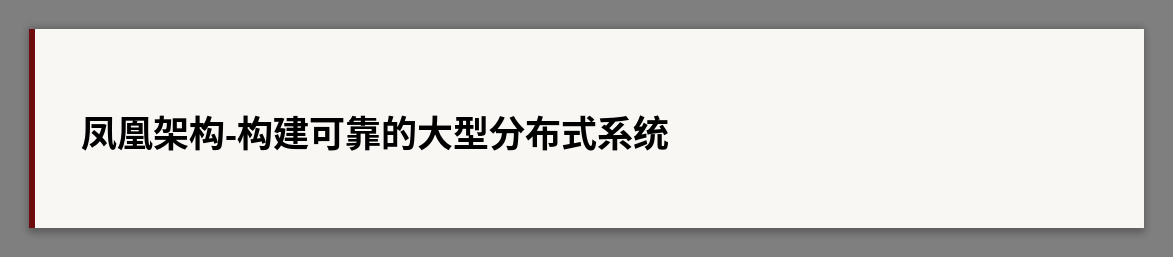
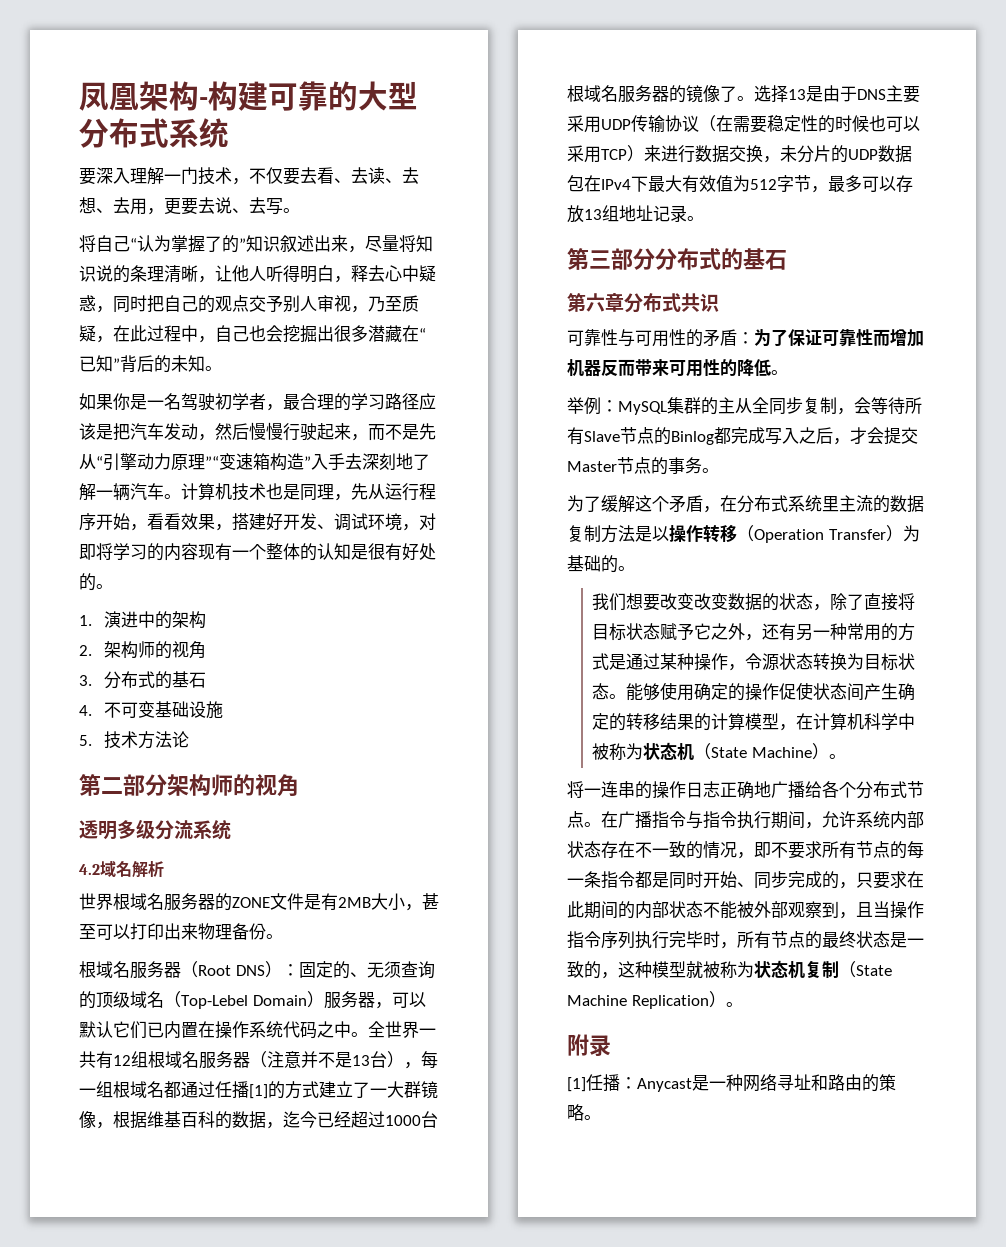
+ 要深入理解一门技术，不仅要去看、去读、去想、去用，更要去说、去写。
+ 将自己“认为掌握了的”知识叙述出来，尽量将知识说的条理清晰，让他人听得明白，释去心中疑惑，同时把自己的观点交予别人审视，乃至质疑，在此过程中，自己也会挖掘出很多潜藏在“已知”背后的未知。
+ 如果你是一名驾驶初学者，最合理的学习路径应该是把汽车发动，然后慢慢行驶起来，而不是先从“引擎动力原理”“变速箱构造”入手去深刻地了解一辆汽车。计算机技术也是同理，先从运行程序开始，看看效果，搭建好开发、调试环境，对即将学习的内容现有一个整体的认知是很有好处的。
+ 1.演进中的架构
+ 2.架构师的视角
+ 3.分布式的基石
+ 4.不可变基础设施
+ 5.技术方法论
+ 第二部分架构师的视角
+ 透明多级分流系统
+ 4.2域名解析
+ 世界根域名服务器的ZONE文件是有2MB大小，甚至可以打印出来物理备份。
+ 根域名服务器（Root DNS）：固定的、无须查询的顶级域名（Top-Lebel Domain）服务器，可以默认它们已内置在操作系统代码之中。全世界一共有12组根域名服务器（注意并不是13台），每一组根域名都通过任播[1]的方式建立了一大群镜像，根据维基百科的数据，迄今已经超过1000台根域名服务器的镜像了。选择13是由于DNS主要采用UDP传输协议（在需要稳定性的时候也可以采用TCP）来进行数据交换，未分片的UDP数据包在IPv4下最大有效值为512字节，最多可以存放13组地址记录。
+ 第三部分分布式的基石
+ 第六章分布式共识
+ 可靠性与可用性的矛盾：为了保证可靠性而增加机器反而带来可用性的降低。
+ 举例：MySQL集群的主从全同步复制，会等待所有Slave节点的Binlog都完成写入之后，才会提交Master节点的事务。
+ 为了缓解这个矛盾，在分布式系统里主流的数据复制方法是以操作转移（Operation Transfer）为基础的。
+ 我们想要改变改变数据的状态，除了直接将目标状态赋予它之外，还有另一种常用的方式是通过某种操作，令源状态转换为目标状态。能够使用确定的操作促使状态间产生确定的转移结果的计算模型，在计算机科学中被称为状态机（State Machine）。
+ 将一连串的操作日志正确地广播给各个分布式节点。在广播指令与指令执行期间，允许系统内部状态存在不一致的情况，即不要求所有节点的每一条指令都是同时开始、同步完成的，只要求在此期间的内部状态不能被外部观察到，且当操作指令序列执行完毕时，所有节点的最终状态是一致的，这种模型就被称为状态机复制（State Machine Replication）。
+ 附录
+ [1]任播：Anycast是一种网络寻址和路由的策略。

